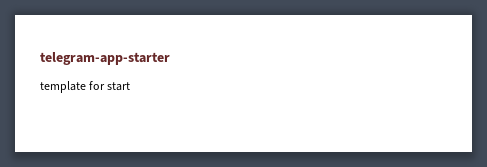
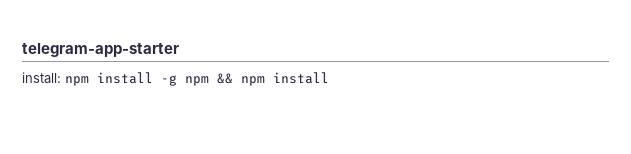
- template for start
+ install: npm install -g npm && npm install

